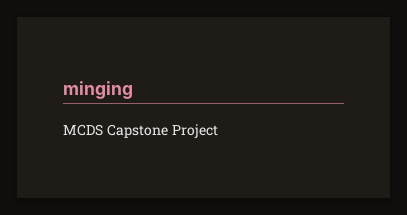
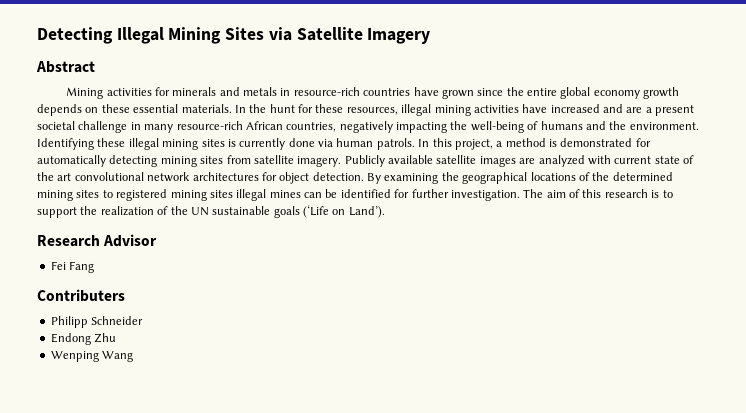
- minging
- MCDS Capstone Project
+ Detecting Illegal Mining Sites via Satellite Imagery
+ Abstract
+ Mining activities for minerals and metals in resource-rich countries have grown since the entire global economy growth depends on these essential materials. In the hunt for these resources, illegal mining activities have increased and are a present societal challenge in many resource-rich African countries, negatively impacting the well-being of humans and the environment. Identifying these illegal mining sites is currently done via human patrols. In this project, a method is demonstrated for automatically detecting mining sites from satellite imagery. Publicly available satellite images are analyzed with current state of the art convolutional network architectures for object detection. By examining the geographical locations of the determined mining sites to registered mining sites illegal mines can be identified for further investigation. The aim of this research is to support the realization of the UN sustainable goals (‘Life on Land’).
+ Research Advisor
+ Fei Fang
+ Contributers
+ Philipp Schneider
+ Endong Zhu
+ Wenping Wang

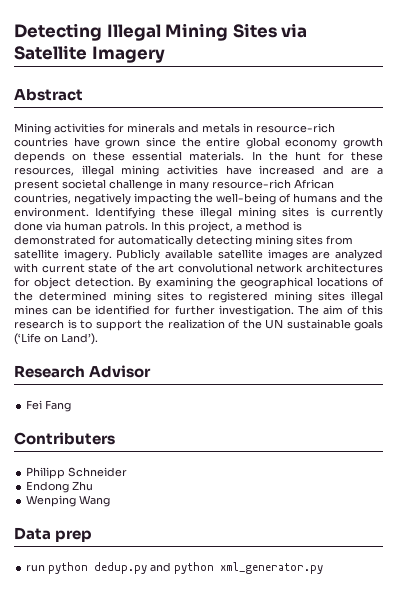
+ Data prep
+ run python dedup.py and python xml_generator.py

